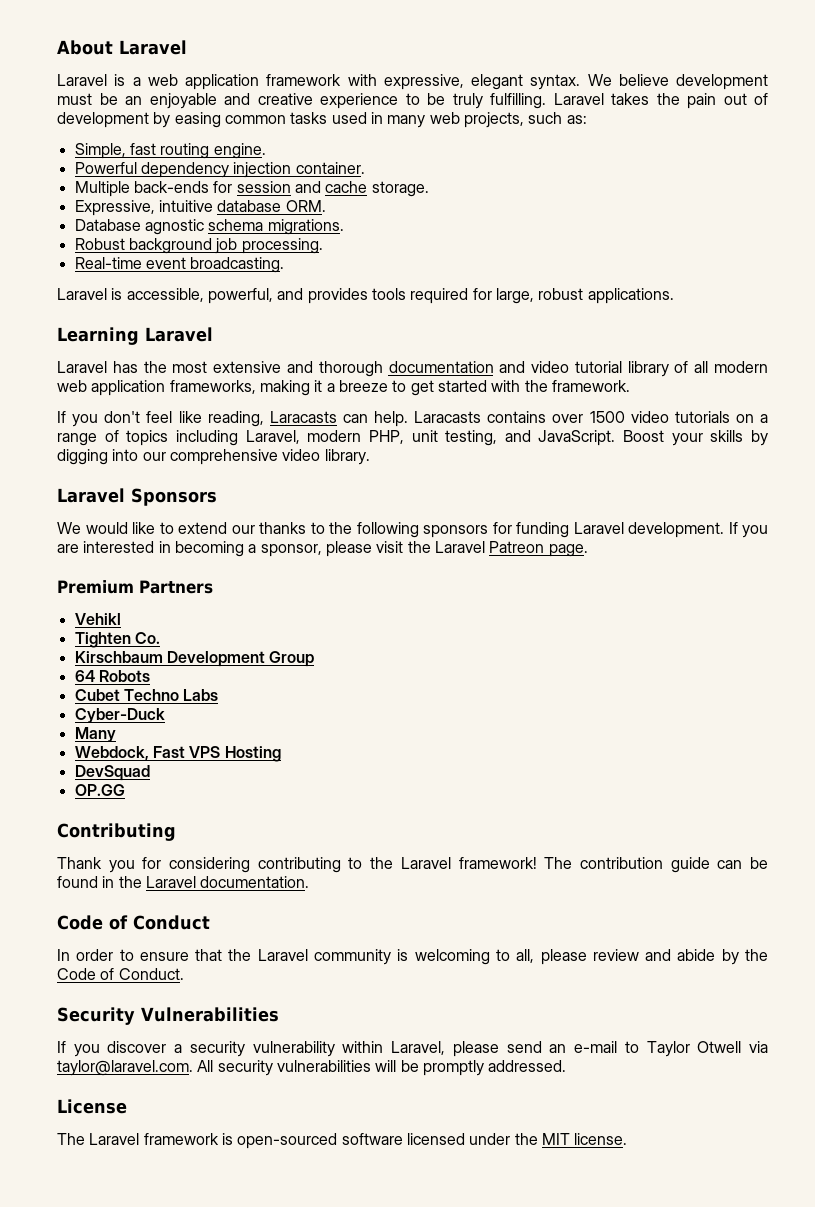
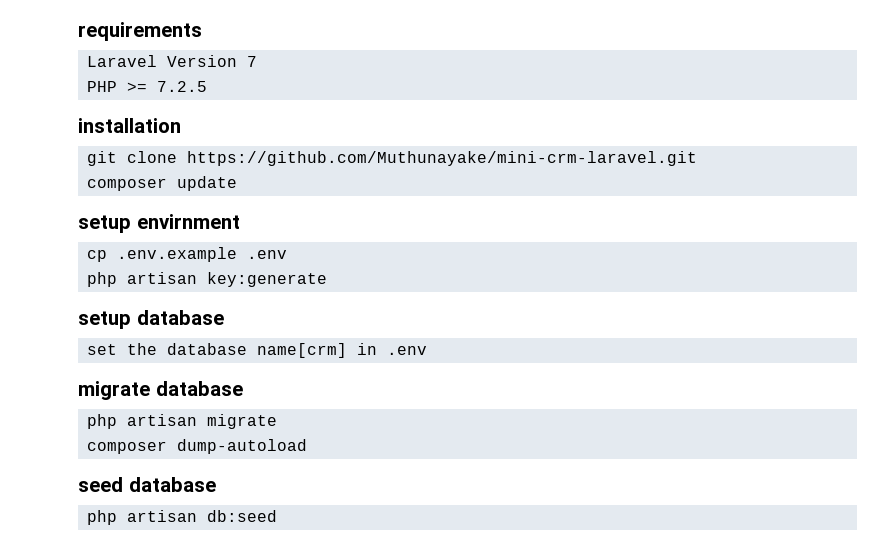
- About Laravel
- Laravel is a web application framework with expressive, elegant syntax. We believe development must be an enjoyable and creative experience to be truly fulfilling. Laravel takes the pain out of development by easing common tasks used in many web projects, such as:
- Simple, fast routing engine.
- Powerful dependency injection container.
- Multiple back-ends for session and cache storage.
- Expressive, intuitive database ORM.
- Database agnostic schema migrations.
- Robust background job processing.
- Real-time event broadcasting.
- Laravel is accessible, powerful, and provides tools required for large, robust applications.
- Learning Laravel
- Laravel has the most extensive and thorough documentation and video tutorial library of all modern web application frameworks, making it a breeze to get started with the framework.
- If you don't feel like reading, Laracasts can help. Laracasts contains over 1500 video tutorials on a range of topics including Laravel, modern PHP, unit testing, and JavaScript. Boost your skills by digging into our comprehensive video library.
- Laravel Sponsors
- We would like to extend our thanks to the following sponsors for funding Laravel development. If you are interested in becoming a sponsor, please visit the Laravel Patreon page.
- Premium Partners
- Vehikl
- Tighten Co.
- Kirschbaum Development Group
- 64 Robots
- Cubet Techno Labs
- Cyber-Duck
- Many
- Webdock, Fast VPS Hosting
- DevSquad
- OP.GG
- Contributing
- Thank you for considering contributing to the Laravel framework! The contribution guide can be found in the Laravel documentation.
- Code of Conduct
- In order to ensure that the Laravel community is welcoming to all, please review and abide by the Code of Conduct.
- Security Vulnerabilities
- If you discover a security vulnerability within Laravel, please send an e-mail to Taylor Otwell via taylor@laravel.com. All security vulnerabilities will be promptly addressed.
- License
- The Laravel framework is open-sourced software licensed under the MIT license.
+ requirements
+ Laravel Version 7
+ PHP >= 7.2.5
+ installation
+ git clone https://github.com/Muthunayake/mini-crm-laravel.git
+ composer update
+ setup envirnment
+ cp .env.example .env
+ php artisan key:generate
+ setup database
+ set the database name[crm] in .env
+ migrate database
+ php artisan migrate
+ composer dump-autoload
+ seed database
+ php artisan db:seed

